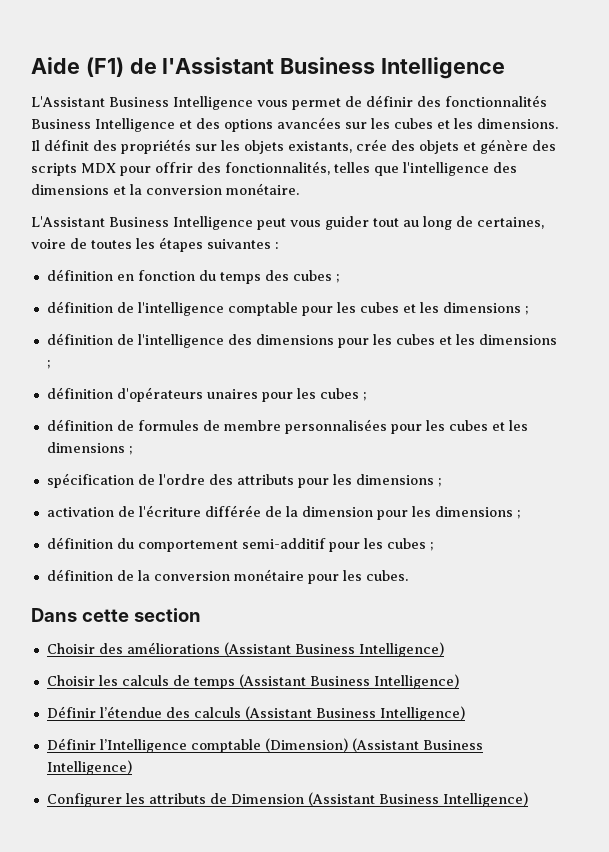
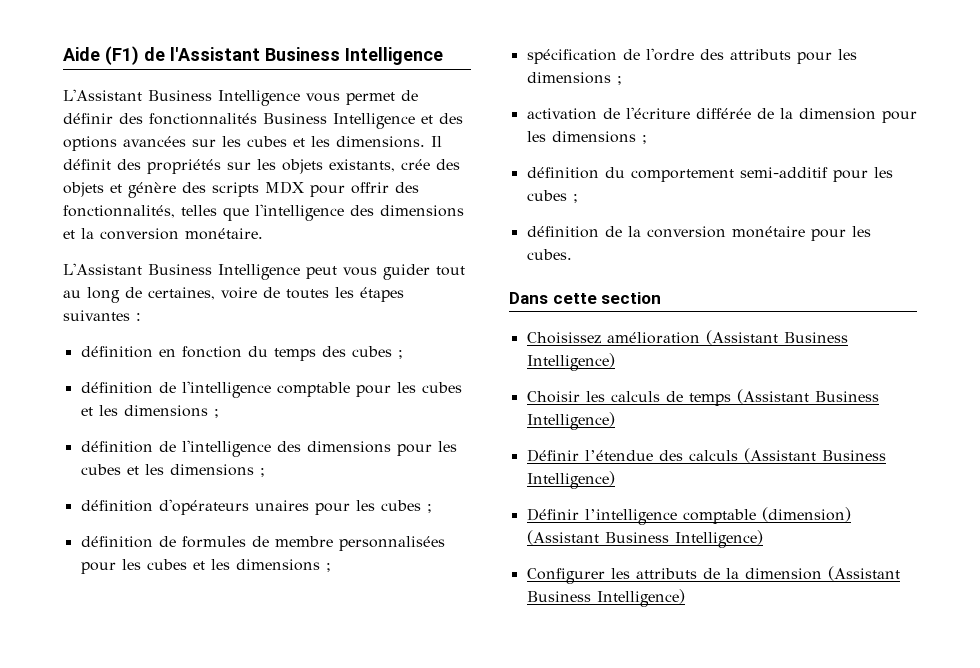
- Choisir des améliorations (Assistant Business Intelligence)
+ Choisissez amélioration (Assistant Business Intelligence)
- Définir l’Intelligence comptable (Dimension) (Assistant Business Intelligence)
+ Définir l’intelligence comptable (dimension) (Assistant Business Intelligence)
- Configurer les attributs de Dimension (Assistant Business Intelligence)
+ Configurer les attributs de la dimension (Assistant Business Intelligence)

